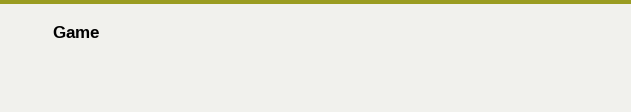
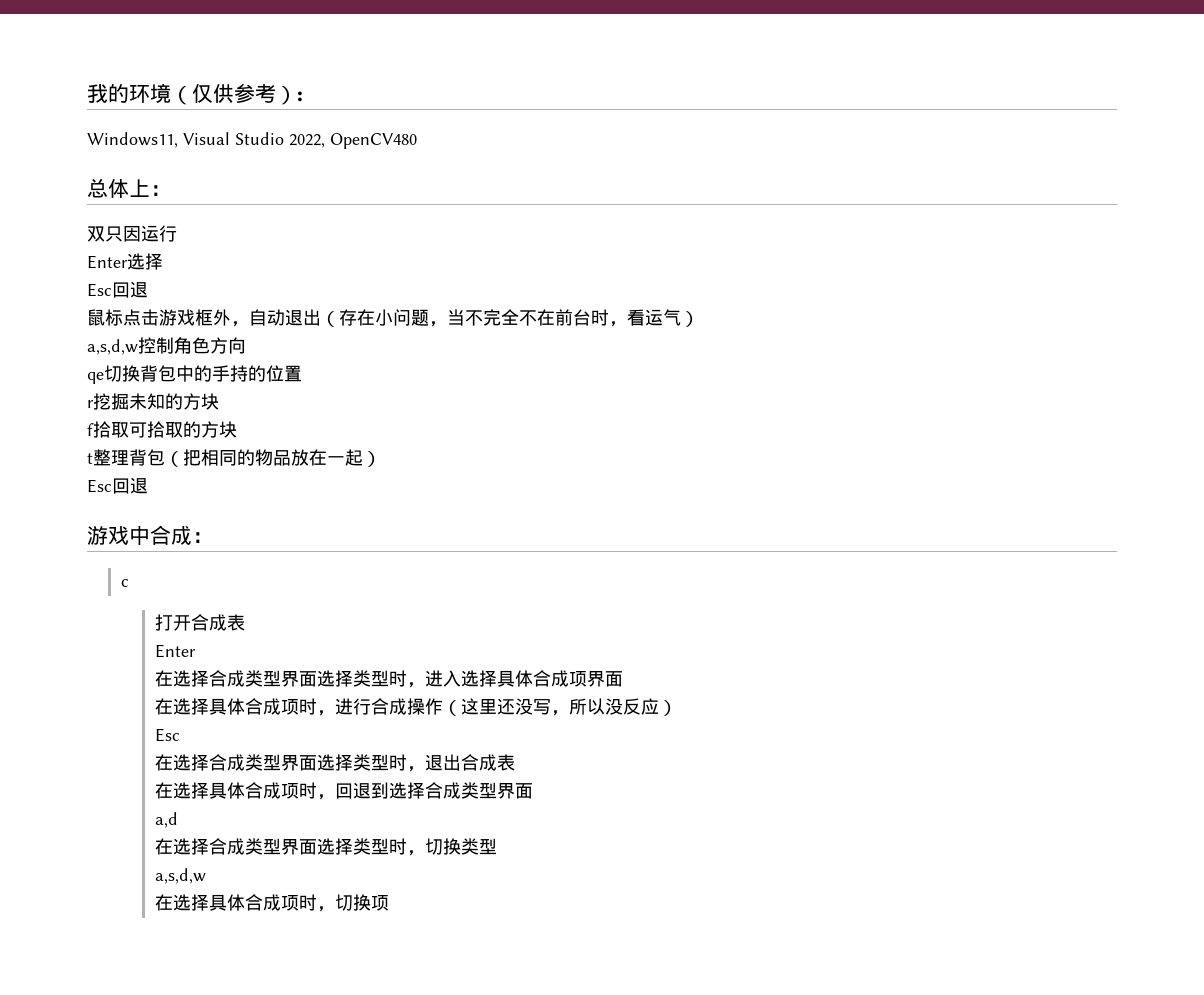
- Game
+ 我的环境（仅供参考）:
+ Windows11, Visual Studio 2022, OpenCV480
+ 总体上：
+ 双只因运行
+ Enter选择
+ Esc回退
+ 鼠标点击游戏框外，自动退出（存在小问题，当不完全不在前台时，看运气）
+ a,s,d,w控制角色方向
+ qe切换背包中的手持的位置
+ r挖掘未知的方块
+ f拾取可拾取的方块
+ t整理背包（把相同的物品放在一起）
+ Esc回退
+ 游戏中合成：
+ c
+ 打开合成表
+ Enter
+ 在选择合成类型界面选择类型时，进入选择具体合成项界面
+ 在选择具体合成项时，进行合成操作（这里还没写，所以没反应）
+ Esc
+ 在选择合成类型界面选择类型时，退出合成表
+ 在选择具体合成项时，回退到选择合成类型界面
+ a,d
+ 在选择合成类型界面选择类型时，切换类型
+ a,s,d,w
+ 在选择具体合成项时，切换项

